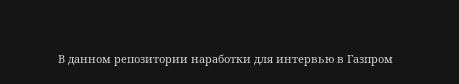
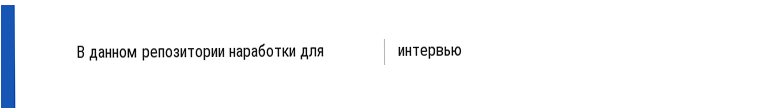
- В данном репозитории наработки для интервью в Газпром
+ В данном репозитории наработки для интервью

